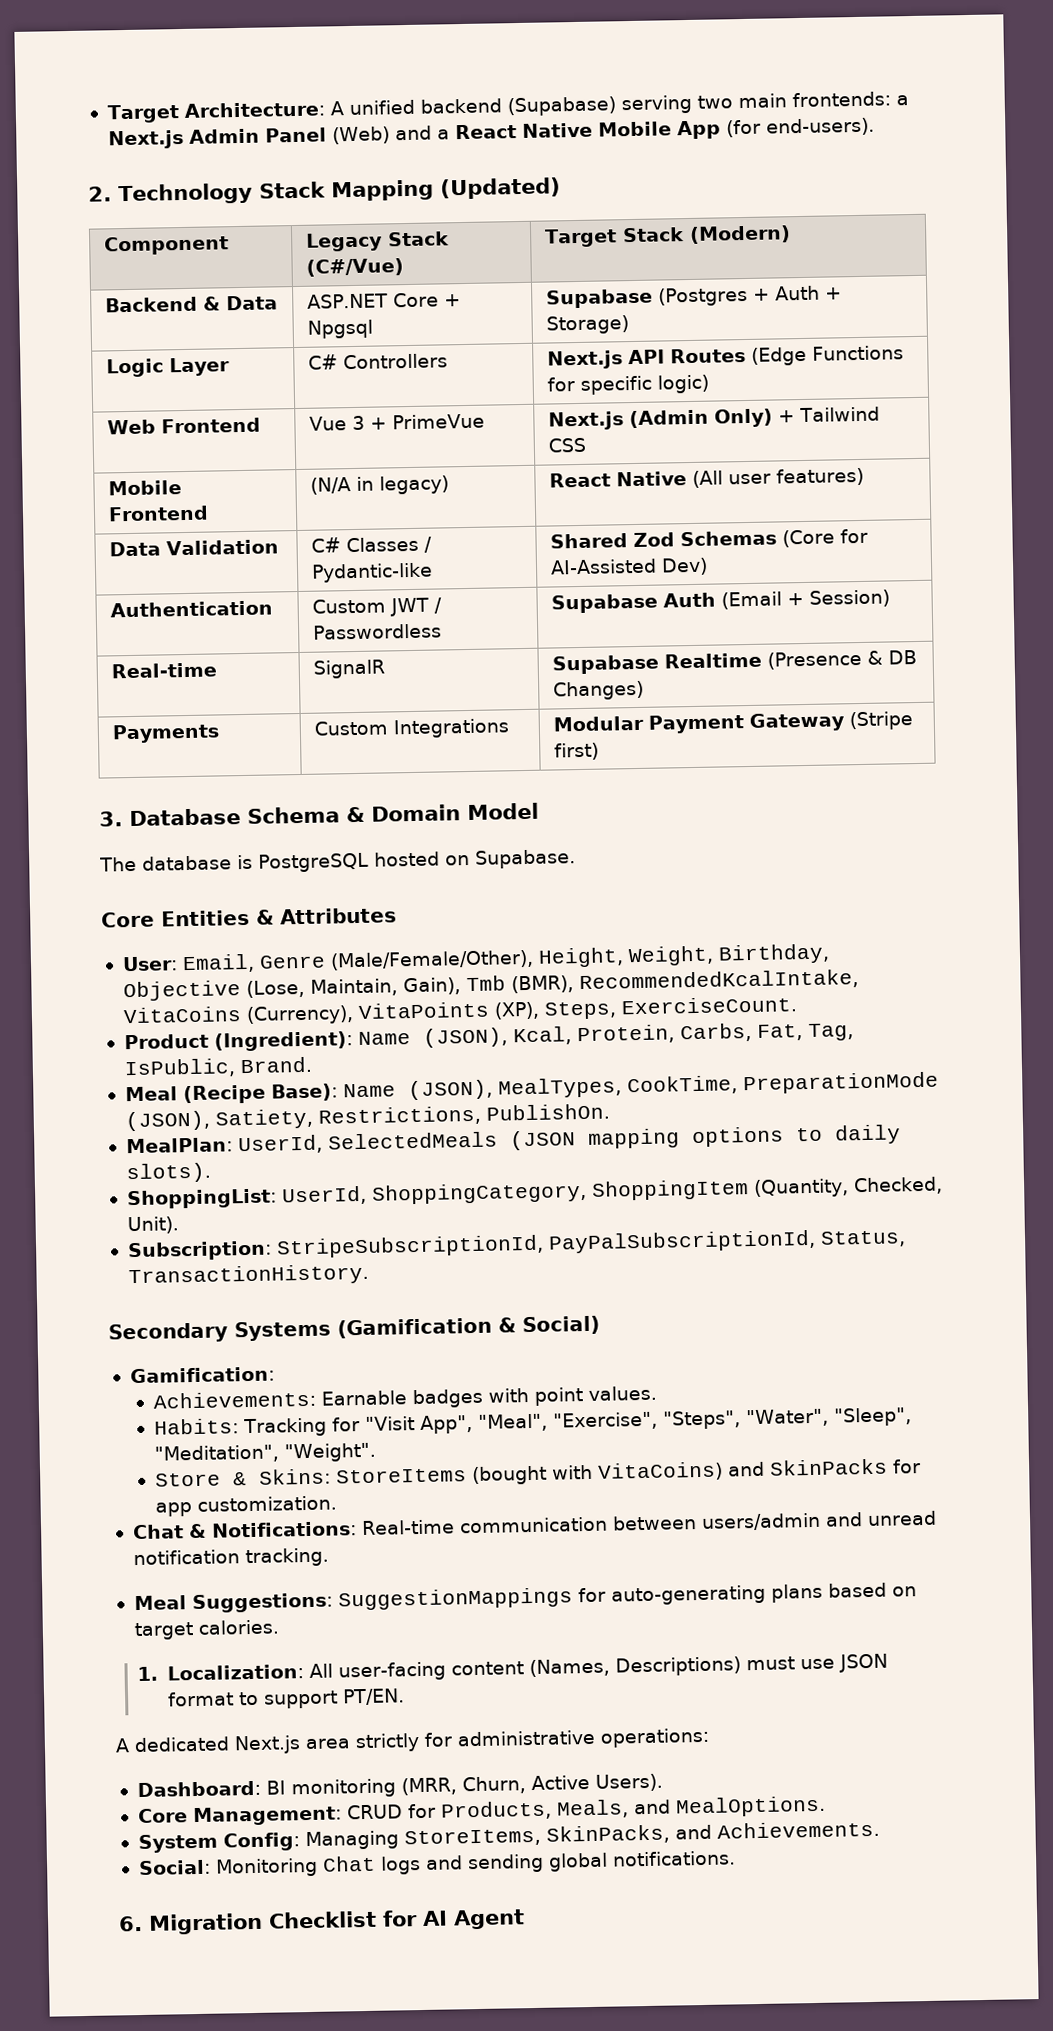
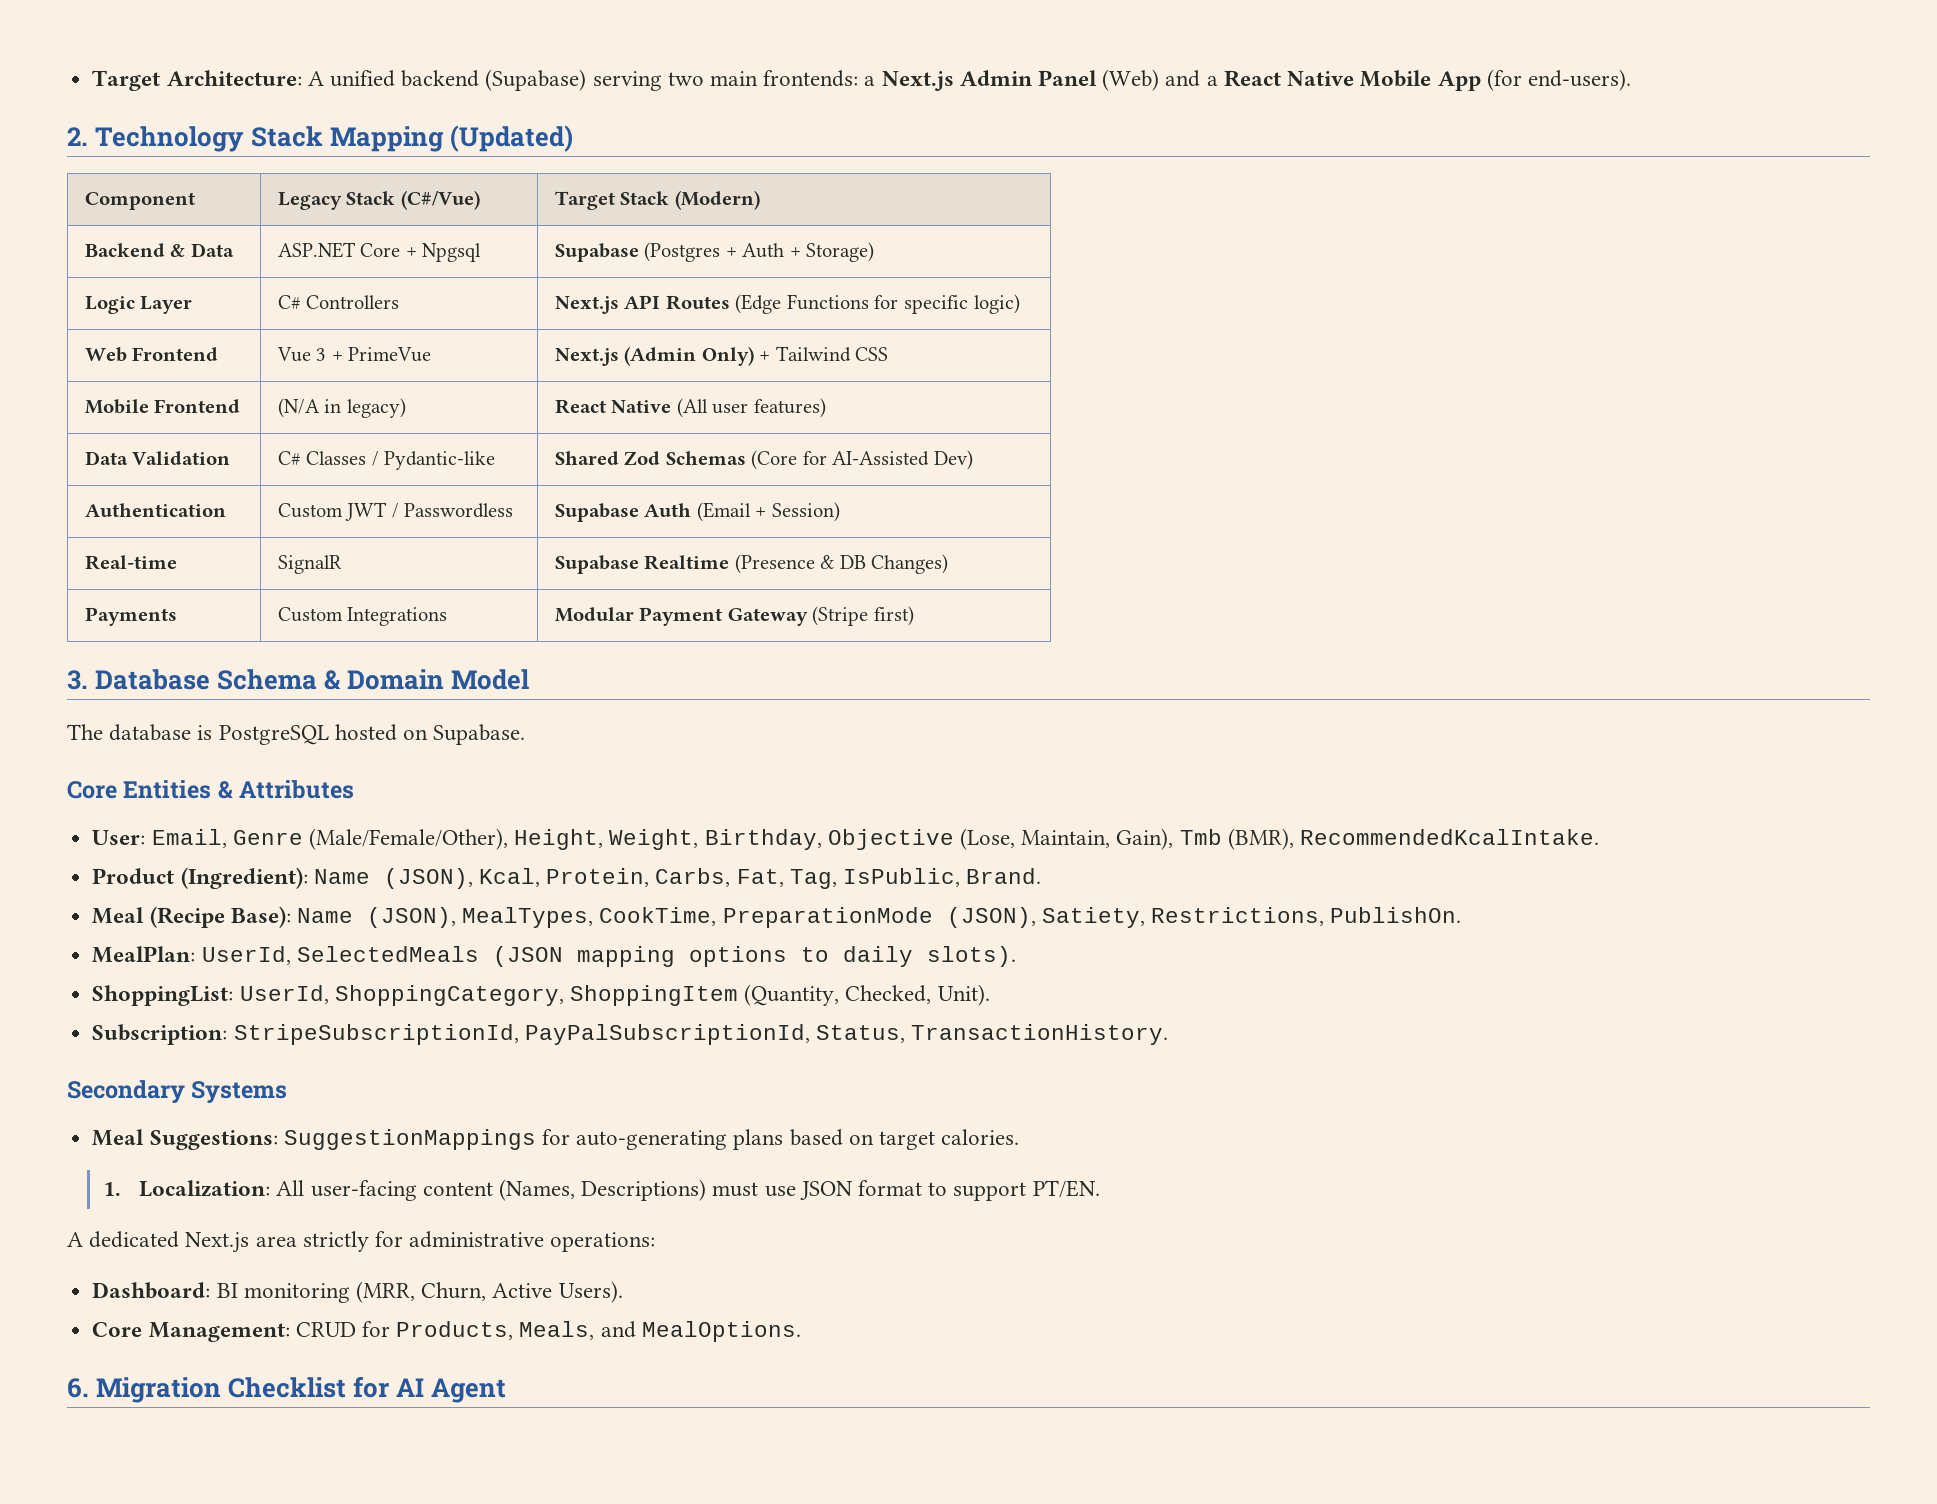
- User: Email, Genre (Male/Female/Other), Height, Weight, Birthday, Objective (Lose, Maintain, Gain), Tmb (BMR), RecommendedKcalIntake, VitaCoins (Currency), VitaPoints (XP), Steps, ExerciseCount.
+ User: Email, Genre (Male/Female/Other), Height, Weight, Birthday, Objective (Lose, Maintain, Gain), Tmb (BMR), RecommendedKcalIntake.
- Secondary Systems (Gamification & Social)
- Gamification:
- Achievements: Earnable badges with point values.
- Habits: Tracking for "Visit App", "Meal", "Exercise", "Steps", "Water", "Sleep", "Meditation", "Weight".
- Store & Skins: StoreItems (bought with VitaCoins) and SkinPacks for app customization.
- Chat & Notifications: Real-time communication between users/admin and unread notification tracking.
+ Secondary Systems
- System Config: Managing StoreItems, SkinPacks, and Achievements.
- Social: Monitoring Chat logs and sending global notifications.

